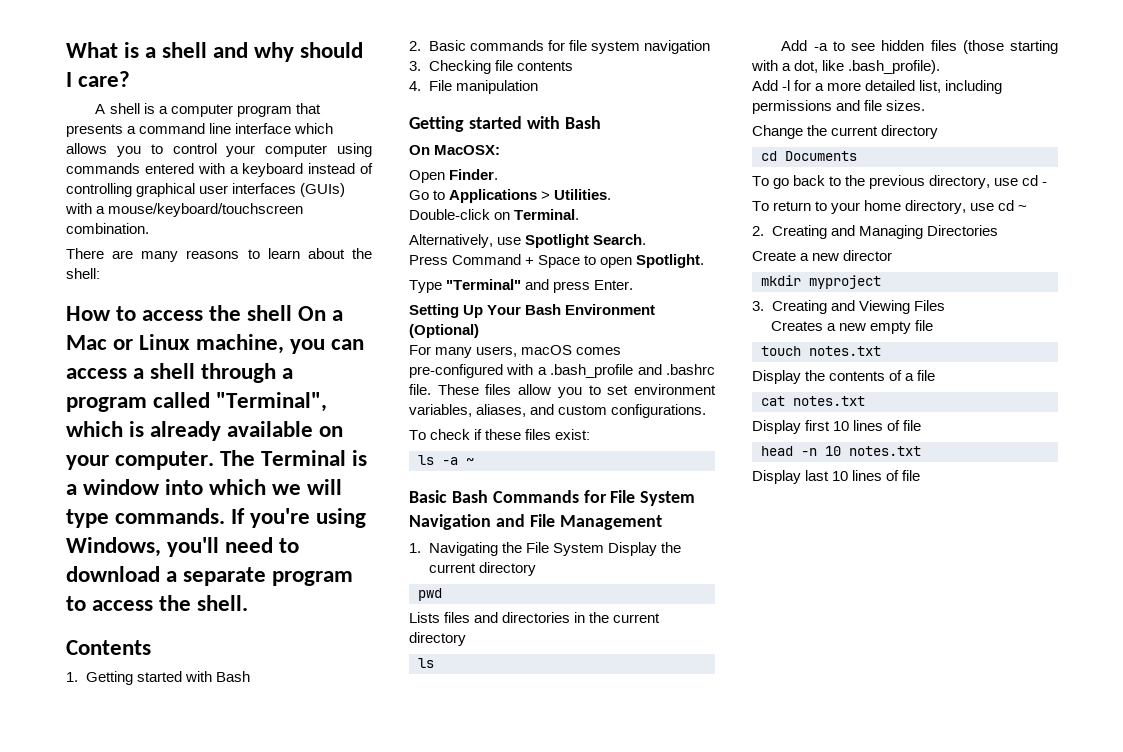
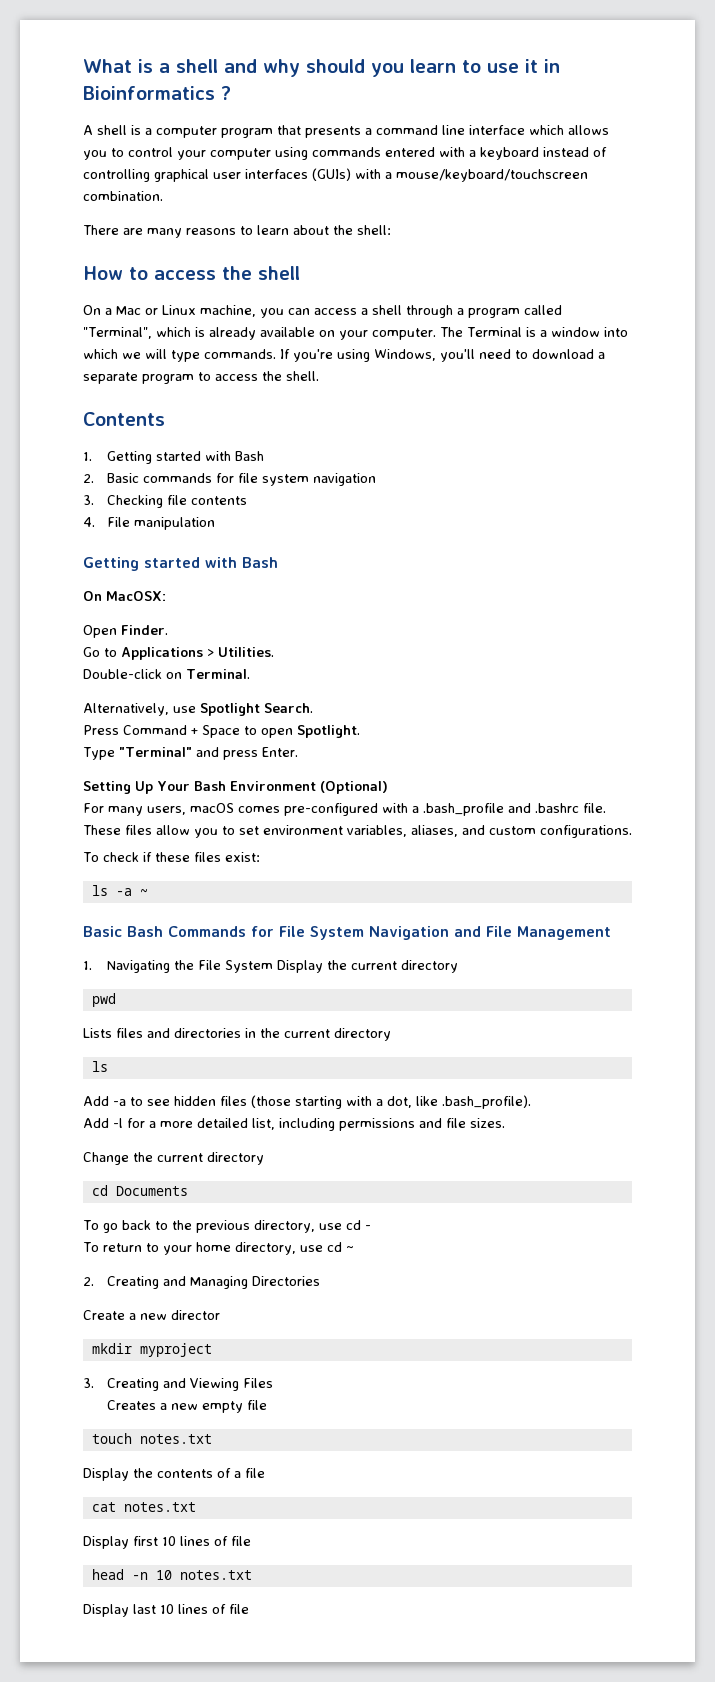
- What is a shell and why should I care?
+ What is a shell and why should you learn to use it in Bioinformatics ?
- How to access the shell On a Mac or Linux machine, you can access a shell through a program called "Terminal", which is already available on your computer.
+ How to access the shell
+ On a Mac or Linux machine, you can access a shell through a program called "Terminal", which is already available on your computer.

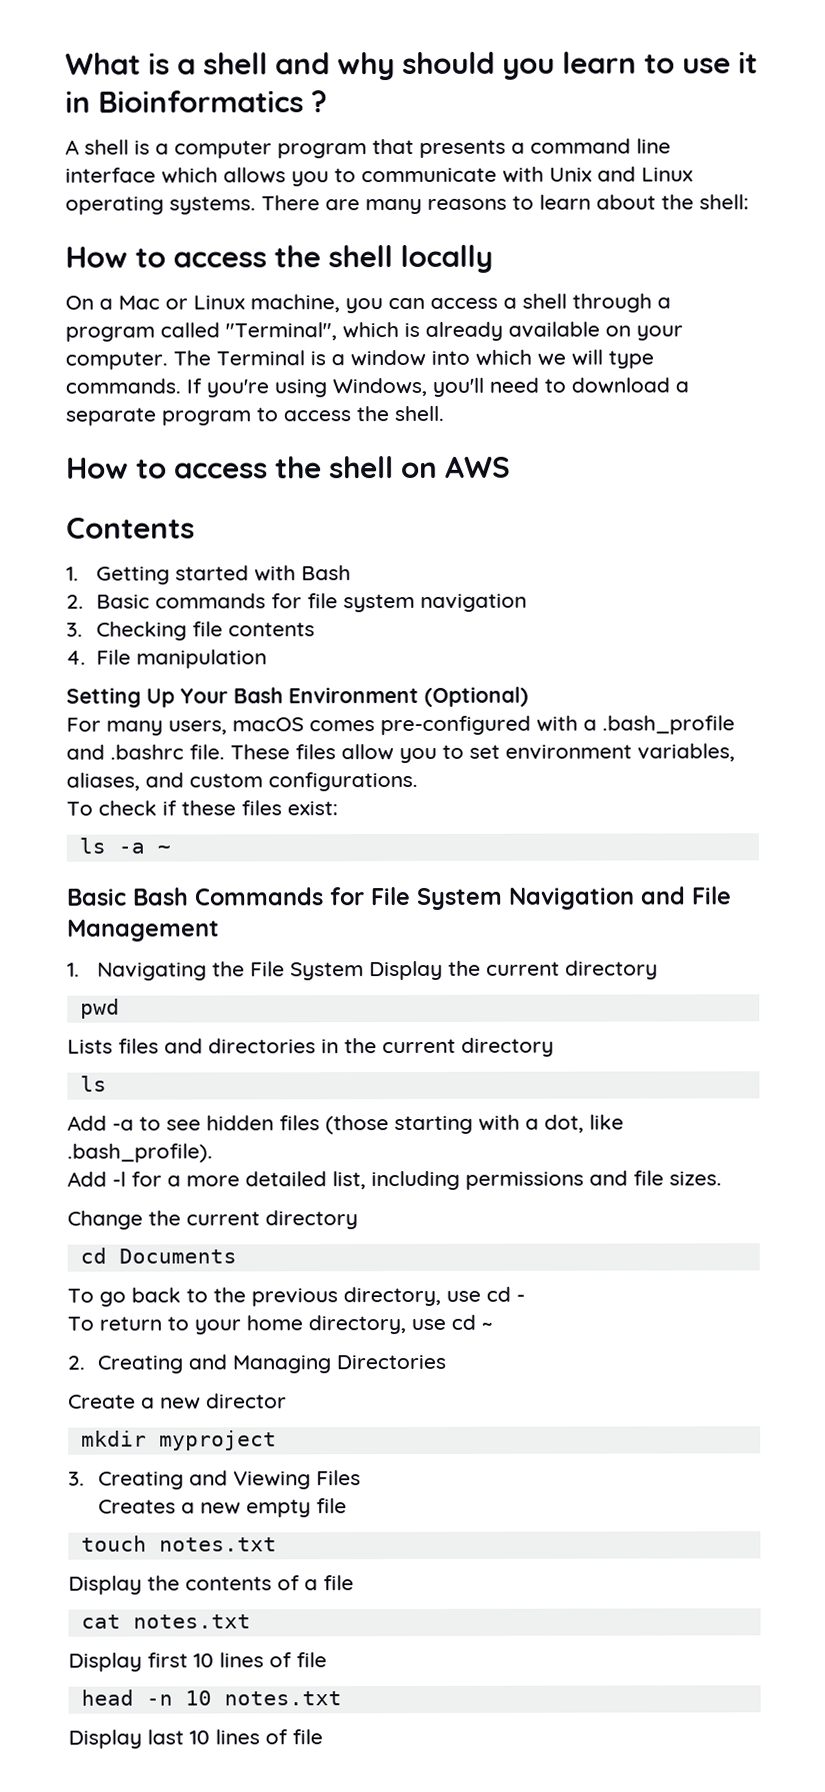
- A shell is a computer program that presents a command line interface which allows you to control your computer using commands entered with a keyboard instead of controlling graphical user interfaces (GUIs) with a mouse/keyboard/touchscreen combination.
- There are many reasons to learn about the shell:
+ A shell is a computer program that presents a command line interface which allows you to communicate with Unix and Linux operating systems. There are many reasons to learn about the shell:
- How to access the shell
+ How to access the shell locally
+ How to access the shell on AWS
  4. File manipulation
- Getting started with Bash
- On MacOSX:
- Open Finder.
- Go to Applications > Utilities.
- Double-click on Terminal.
- Alternatively, use Spotlight Search.
- Press Command + Space to open Spotlight.
- Type "Terminal" and press Enter.

